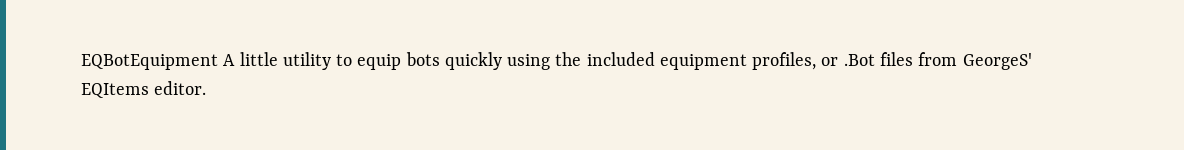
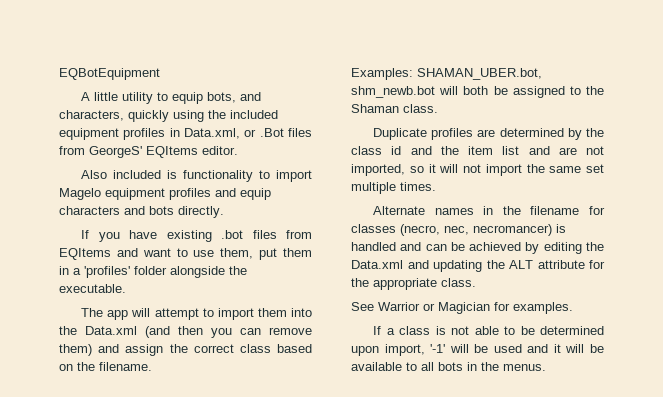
- EQBotEquipment A little utility to equip bots quickly using the included equipment profiles, or .Bot files from GeorgeS' EQItems editor.
+ EQBotEquipment
+ A little utility to equip bots, and characters, quickly using the included equipment profiles in Data.xml, or .Bot files from GeorgeS' EQItems editor.
+ Also included is functionality to import Magelo equipment profiles and equip characters and bots directly.
+ If you have existing .bot files from EQItems and want to use them, put them in a 'profiles' folder alongside the executable.
+ The app will attempt to import them into the Data.xml (and then you can remove them) and assign the correct class based on the filename.
+ Examples: SHAMAN_UBER.bot, shm_newb.bot will both be assigned to the Shaman class.
+ Duplicate profiles are determined by the class id and the item list and are not imported, so it will not import the same set multiple times.
+ Alternate names in the filename for classes (necro, nec, necromancer) is handled and can be achieved by editing the Data.xml and updating the ALT attribute for the appropriate class.
+ See Warrior or Magician for examples.
+ If a class is not able to be determined upon import, '-1' will be used and it will be available to all bots in the menus.

